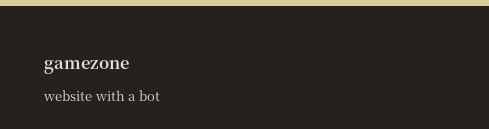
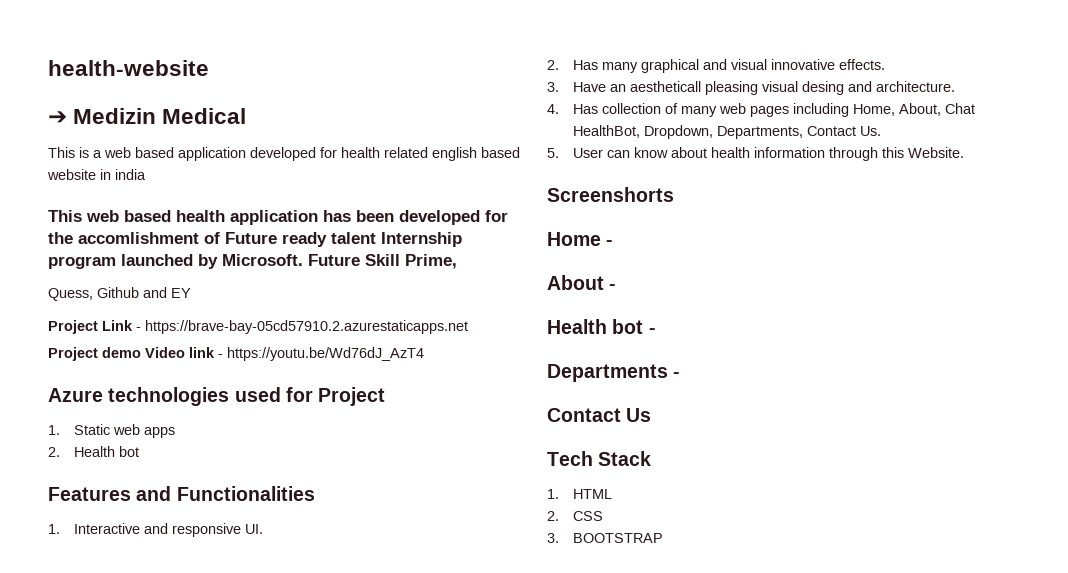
- gamezone
- website with a bot
+ health-website
+ ➔ Medizin Medical
+ This is a web based application developed for health related english based website in india
+ This web based health application has been developed for the accomlishment of Future ready talent Internship program launched by Microsoft. Future Skill Prime,
+ Quess, Github and EY
+ Project Link - https://brave-bay-05cd57910.2.azurestaticapps.net
+ Project demo Video link - https://youtu.be/Wd76dJ_AzT4
+ Azure technologies used for Project
+ 1. Static web apps
+ 2. Health bot
+ Features and Functionalities
+ 1. Interactive and responsive UI.
+ 2. Has many graphical and visual innovative effects.
+ 3. Have an aestheticall pleasing visual desing and architecture.
+ 4. Has collection of many web pages including Home, About, Chat HealthBot, Dropdown, Departments, Contact Us.
+ 5. User can know about health information through this Website.
+ Screenshorts
+ Home -
+ About -
+ Health bot -
+ Departments -
+ Contact Us
+ Tech Stack
+ 1. HTML
+ 2. CSS
+ 3. BOOTSTRAP

